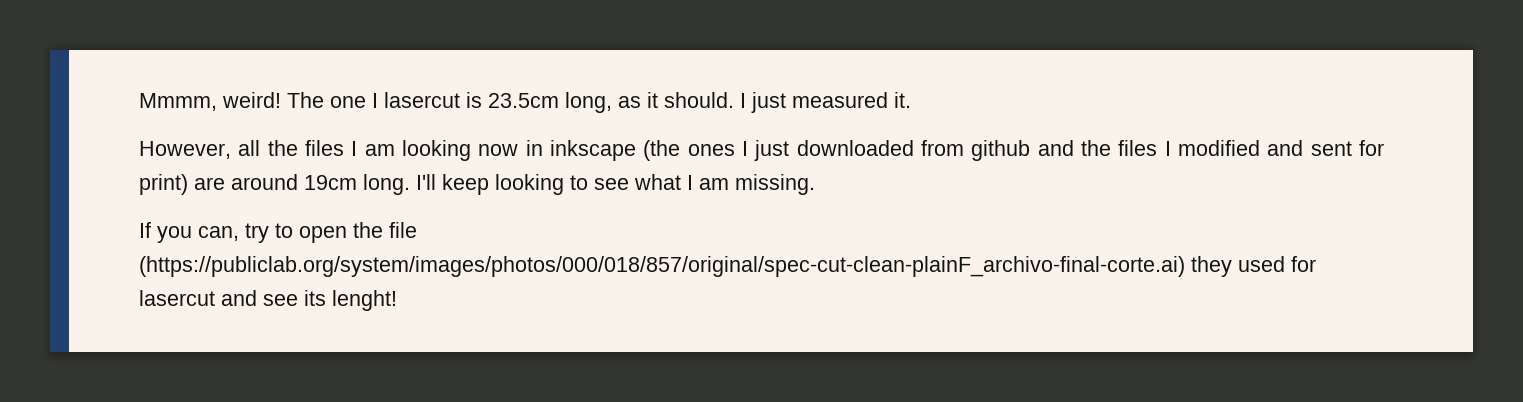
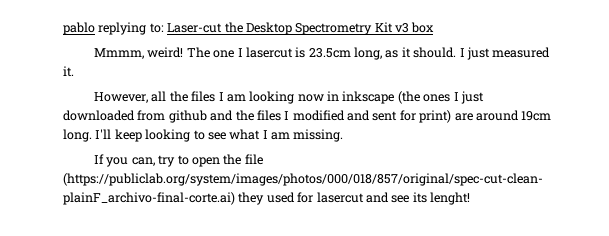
+ pablo replying to: Laser-cut the Desktop Spectrometry Kit v3 box

